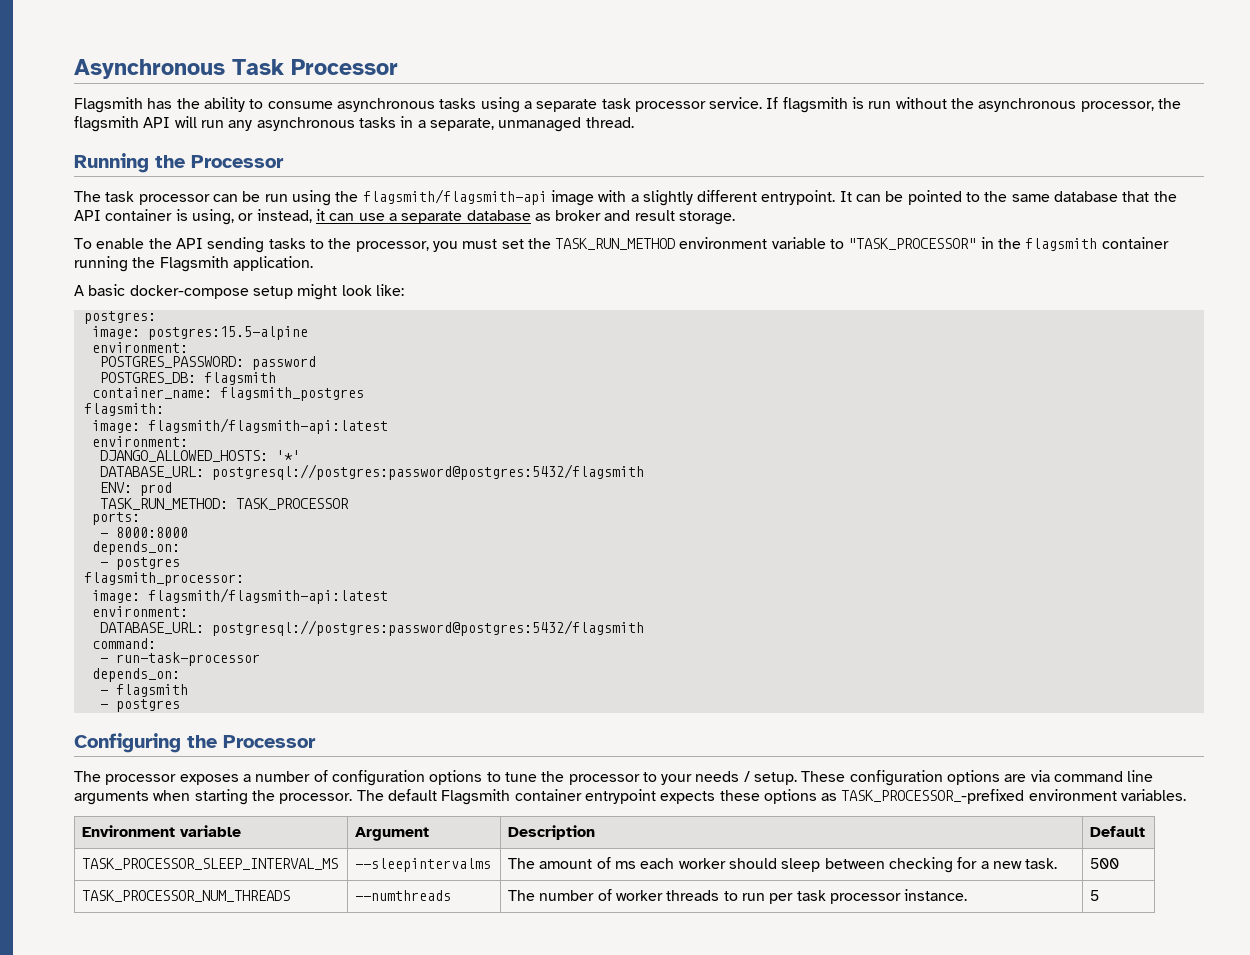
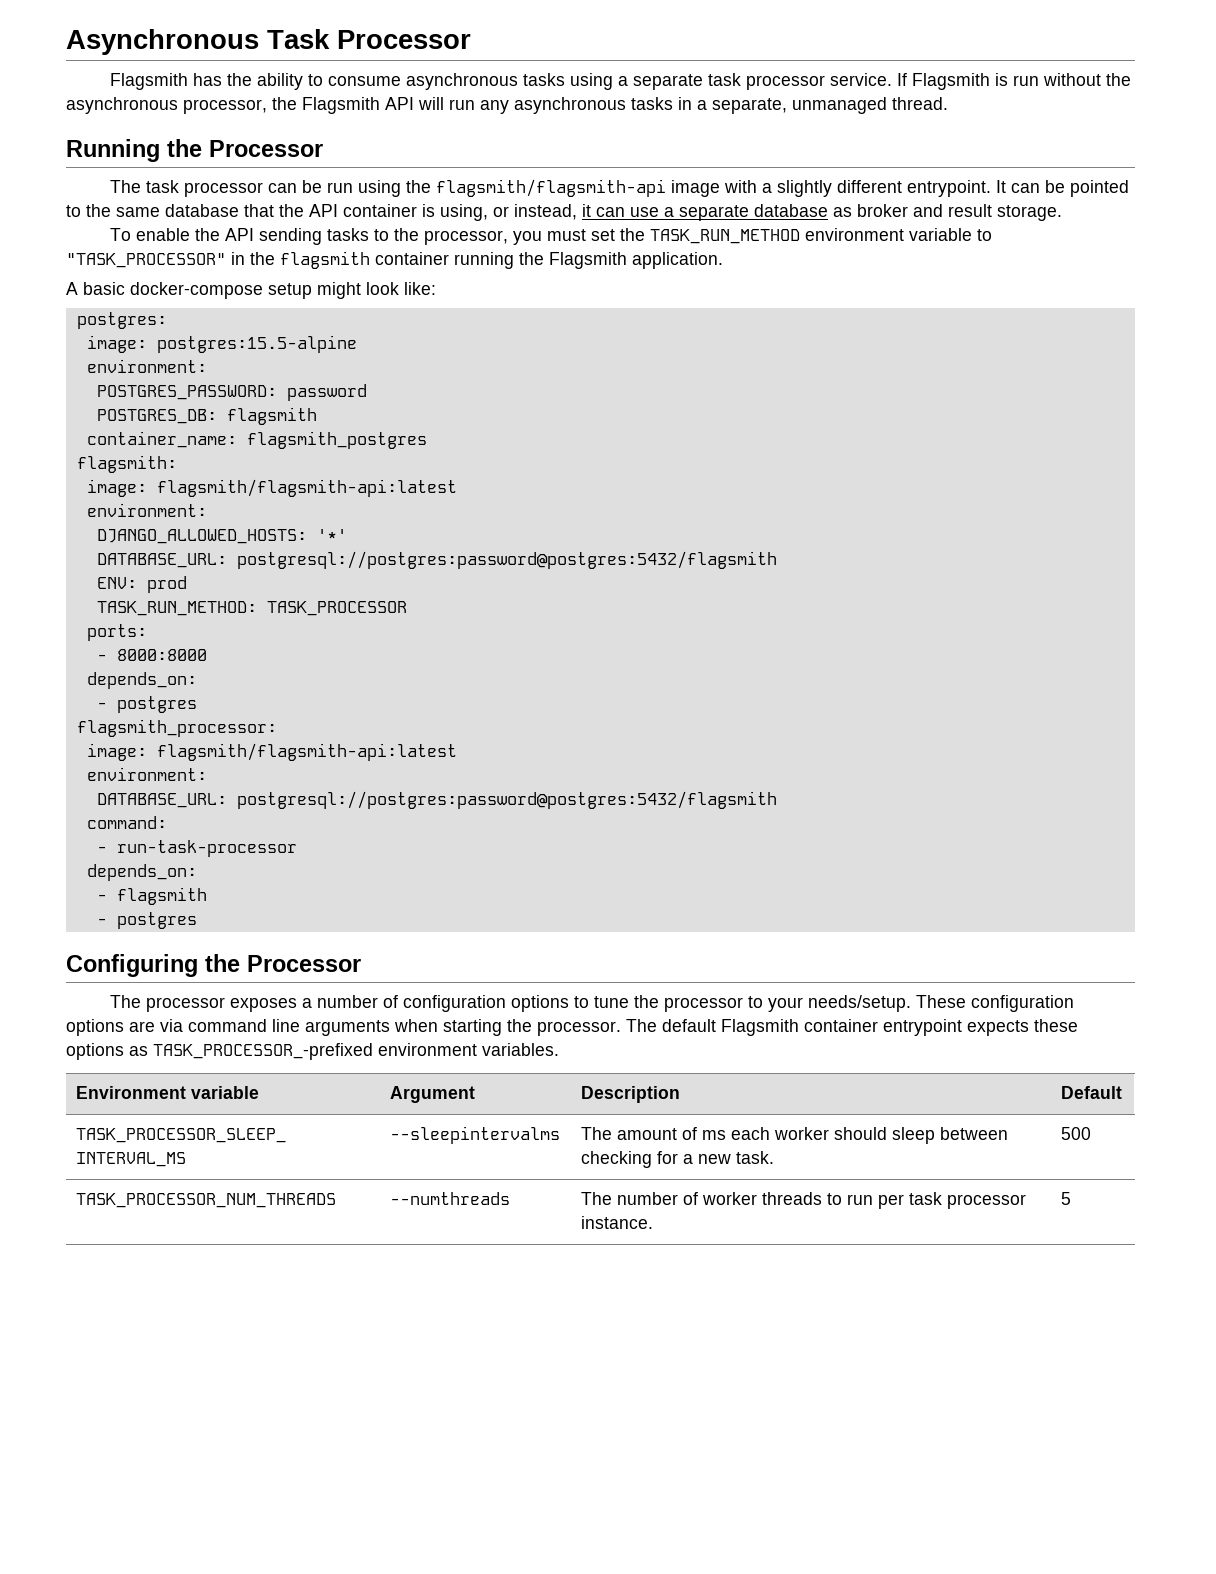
- If flagsmith is run without the asynchronous processor, the flagsmith API will run any asynchronous tasks in a separate, unmanaged thread.
+ If Flagsmith is run without the asynchronous processor, the Flagsmith API will run any asynchronous tasks in a separate, unmanaged thread.
- The processor exposes a number of configuration options to tune the processor to your needs / setup.
+ The processor exposes a number of configuration options to tune the processor to your needs/setup.

